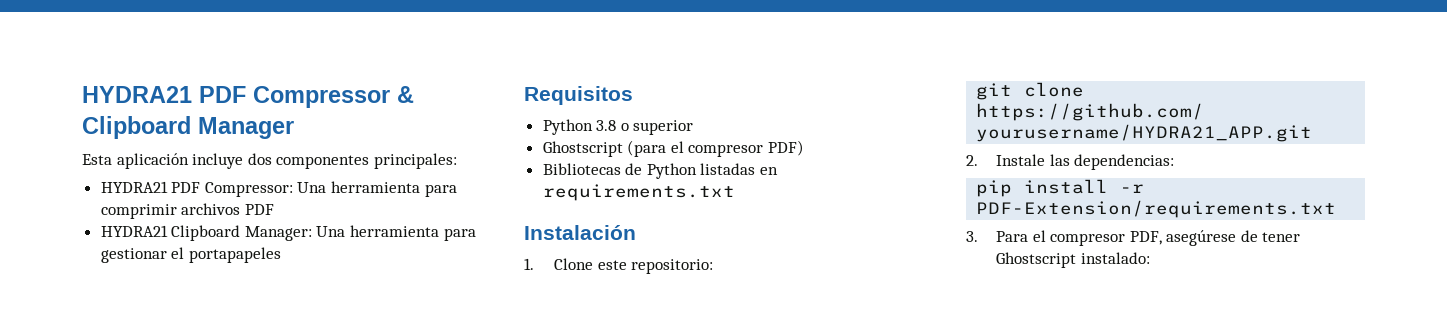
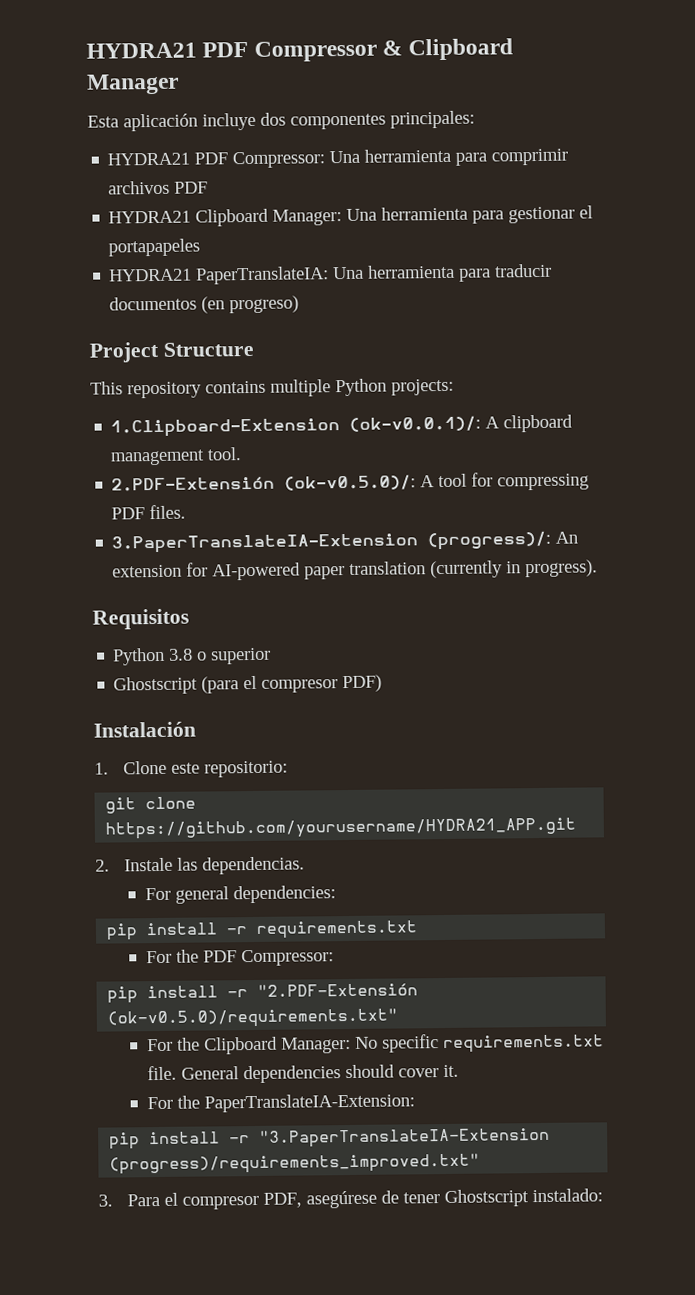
+ HYDRA21 PaperTranslateIA: Una herramienta para traducir documentos (en progreso)
+ Project Structure
+ This repository contains multiple Python projects:
+ 1.Clipboard-Extension (ok-v0.0.1)/: A clipboard management tool.
+ 2.PDF-Extensión (ok-v0.5.0)/: A tool for compressing PDF files.
+ 3.PaperTranslateIA-Extension (progress)/: An extension for AI-powered paper translation (currently in progress).
- Bibliotecas de Python listadas en requirements.txt
- 2. Instale las dependencias:
- pip install -r PDF-Extension/requirements.txt
+ 2. Instale las dependencias.
+ For general dependencies:
+ pip install -r requirements.txt
+ For the PDF Compressor:
+ pip install -r "2.PDF-Extensión (ok-v0.5.0)/requirements.txt"
+ For the Clipboard Manager: No specific requirements.txt file. General dependencies should cover it.
+ For the PaperTranslateIA-Extension:
+ pip install -r "3.PaperTranslateIA-Extension (progress)/requirements_improved.txt"

